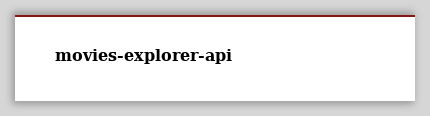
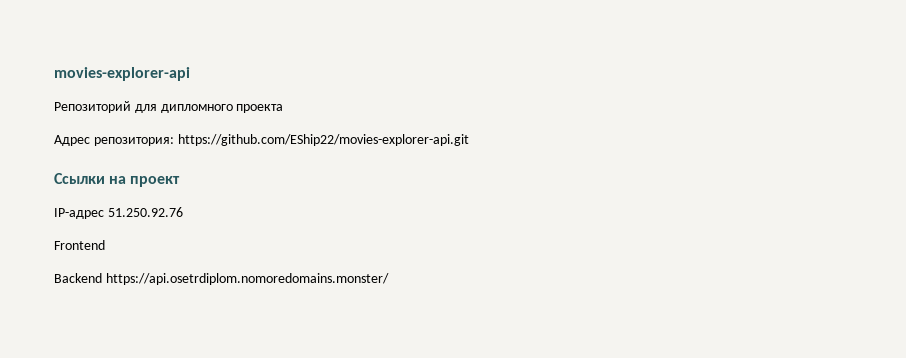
+ Репозиторий для дипломного проекта
+ Адрес репозитория: https://github.com/EShip22/movies-explorer-api.git
+ Ссылки на проект
+ IP-адрес 51.250.92.76
+ Frontend
+ Backend https://api.osetrdiplom.nomoredomains.monster/

